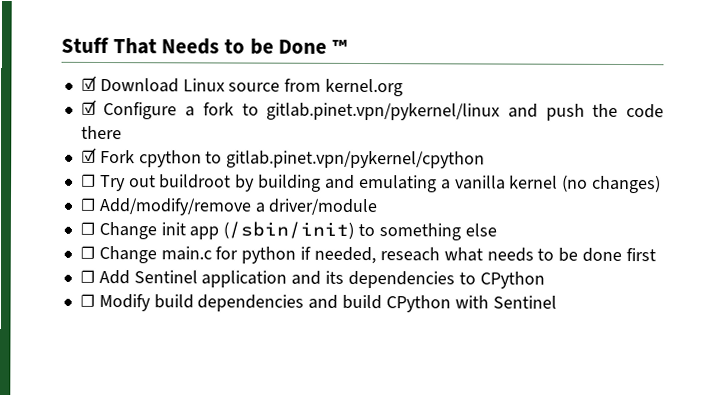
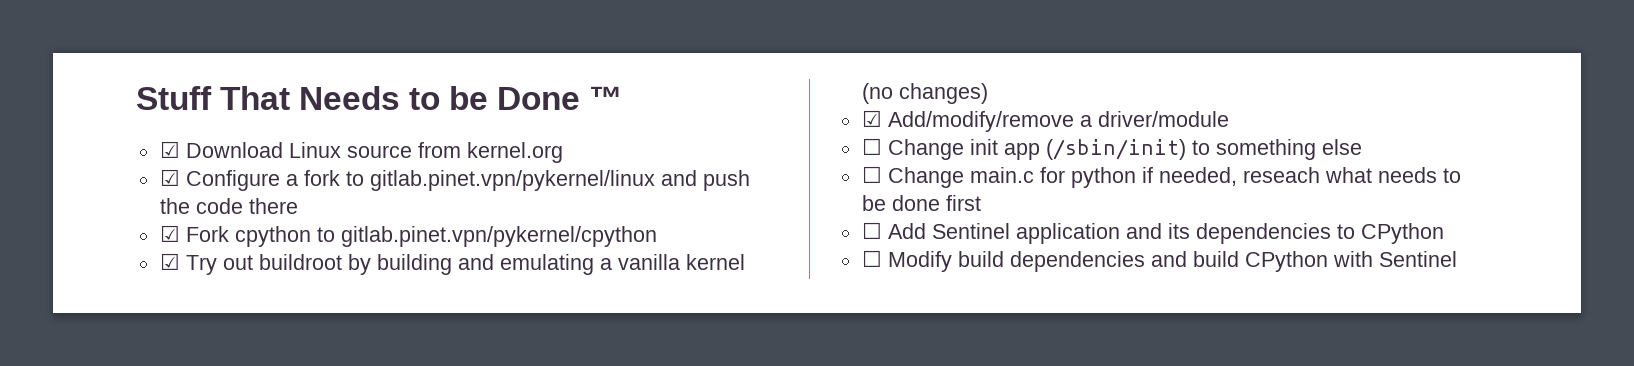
- ☐ Try out buildroot by building and emulating a vanilla kernel (no changes)
+ ☑ Try out buildroot by building and emulating a vanilla kernel (no changes)
- ☐ Add/modify/remove a driver/module
+ ☑ Add/modify/remove a driver/module

